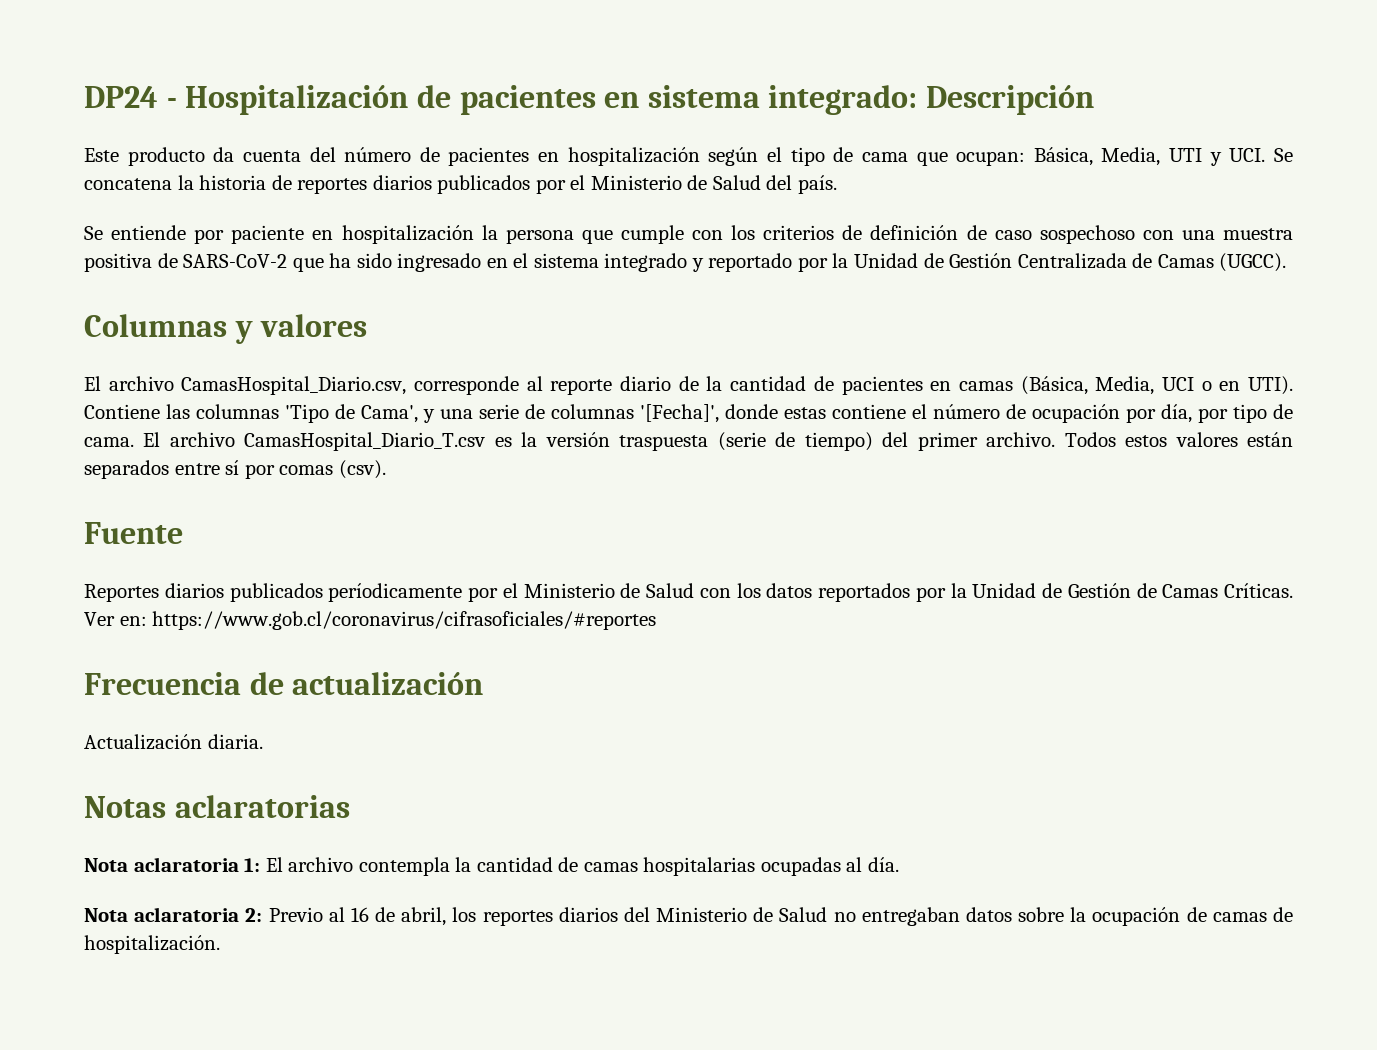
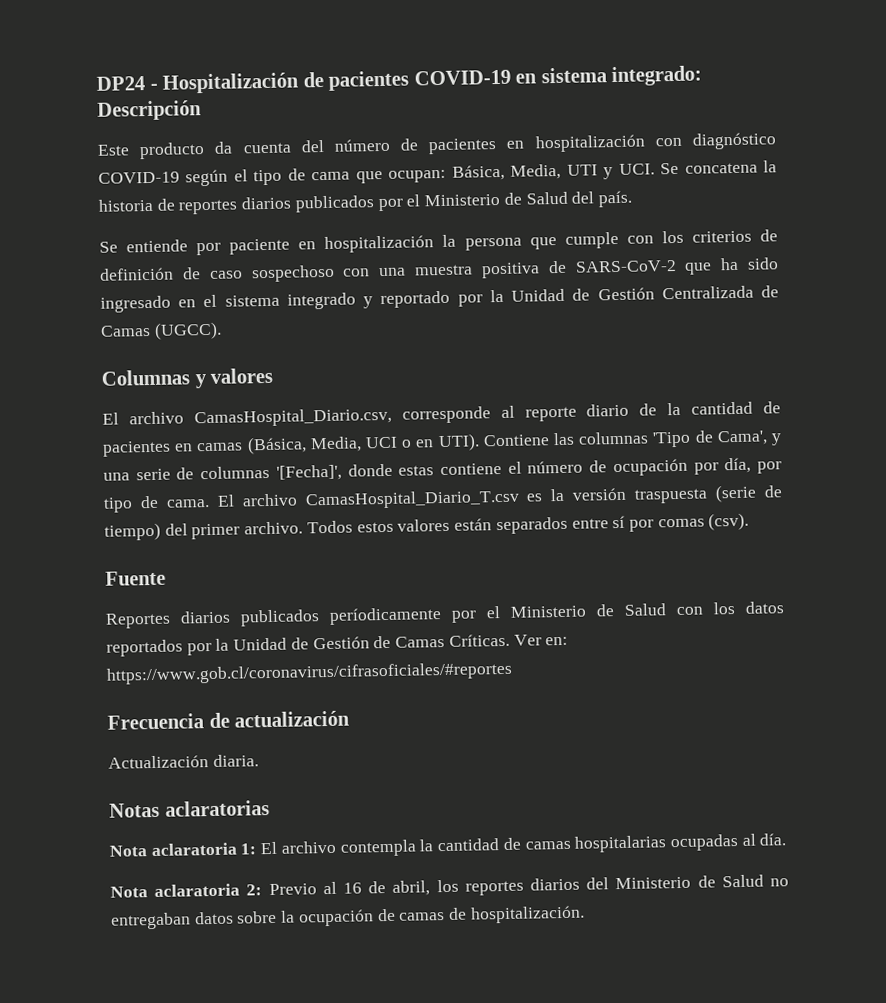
- DP24 - Hospitalización de pacientes en sistema integrado: Descripción
+ DP24 - Hospitalización de pacientes COVID-19 en sistema integrado: Descripción
- Este producto da cuenta del número de pacientes en hospitalización según el tipo de cama que ocupan: Básica, Media, UTI y UCI. Se concatena la historia de reportes diarios publicados por el Ministerio de Salud del país.
+ Este producto da cuenta del número de pacientes en hospitalización con diagnóstico COVID-19 según el tipo de cama que ocupan: Básica, Media, UTI y UCI. Se concatena la historia de reportes diarios publicados por el Ministerio de Salud del país.

